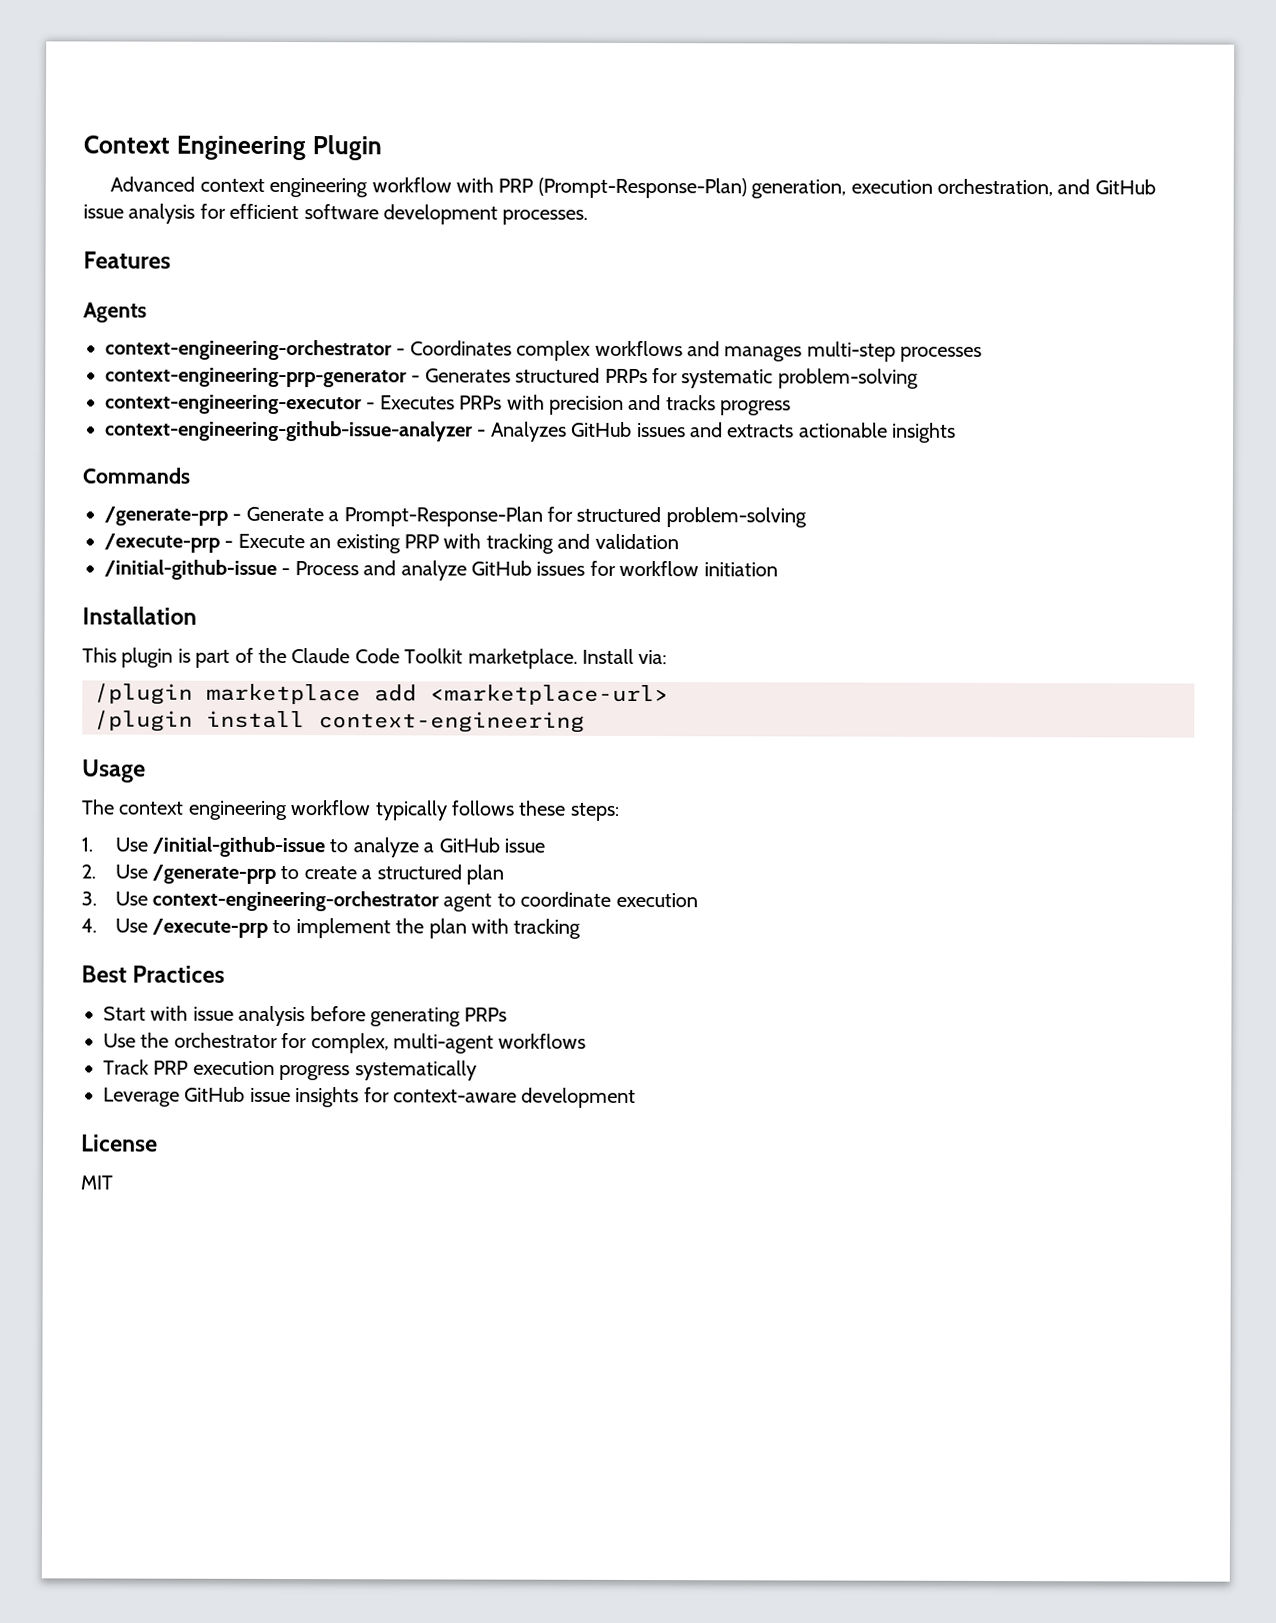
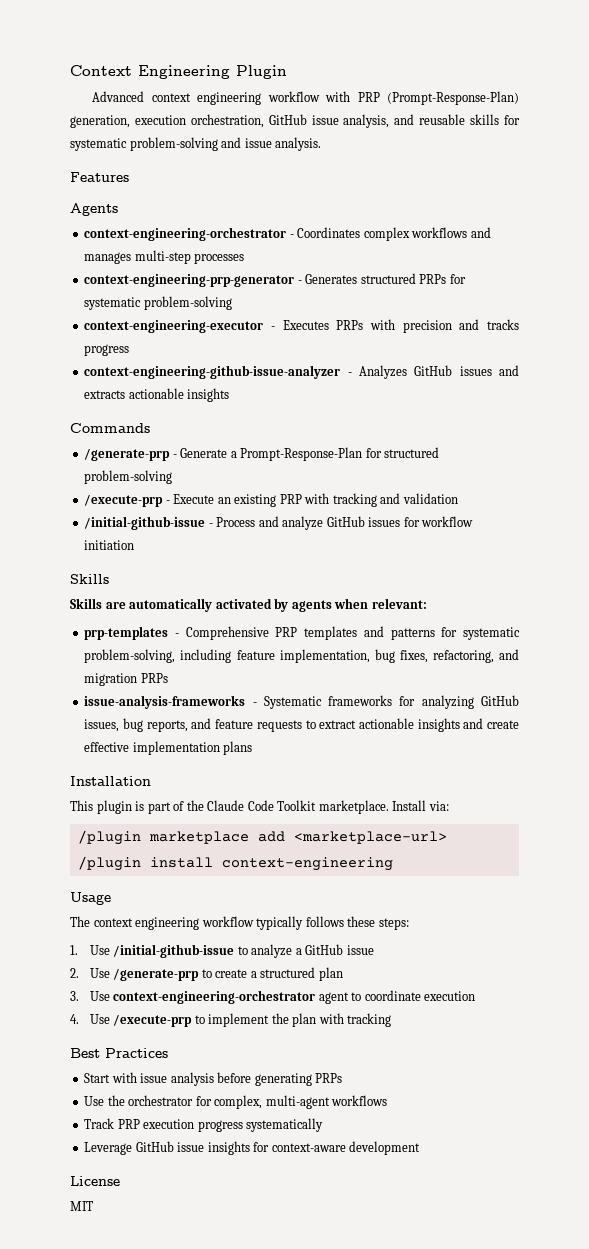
- Advanced context engineering workflow with PRP (Prompt-Response-Plan) generation, execution orchestration, and GitHub issue analysis for efficient software development processes.
+ Advanced context engineering workflow with PRP (Prompt-Response-Plan) generation, execution orchestration, GitHub issue analysis, and reusable skills for systematic problem-solving and issue analysis.
  /initial-github-issue - Process and analyze GitHub issues for workflow initiation
+ Skills
+ Skills are automatically activated by agents when relevant:
+ prp-templates - Comprehensive PRP templates and patterns for systematic problem-solving, including feature implementation, bug fixes, refactoring, and migration PRPs
+ issue-analysis-frameworks - Systematic frameworks for analyzing GitHub issues, bug reports, and feature requests to extract actionable insights and create effective implementation plans

